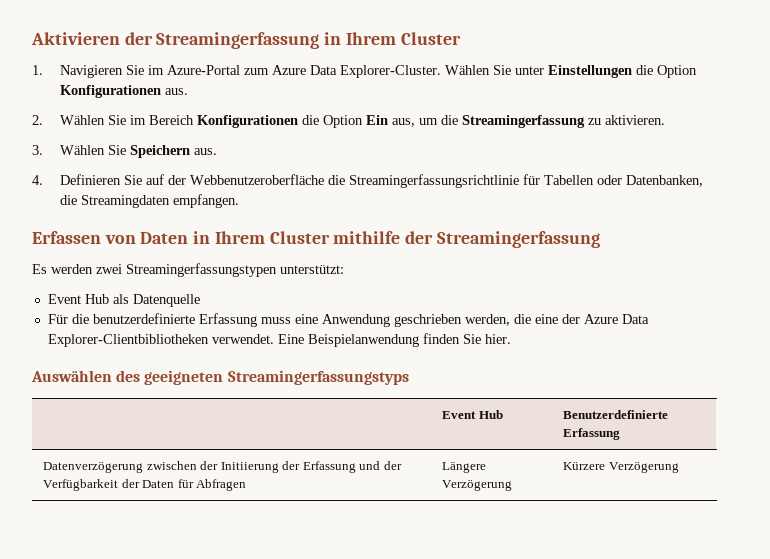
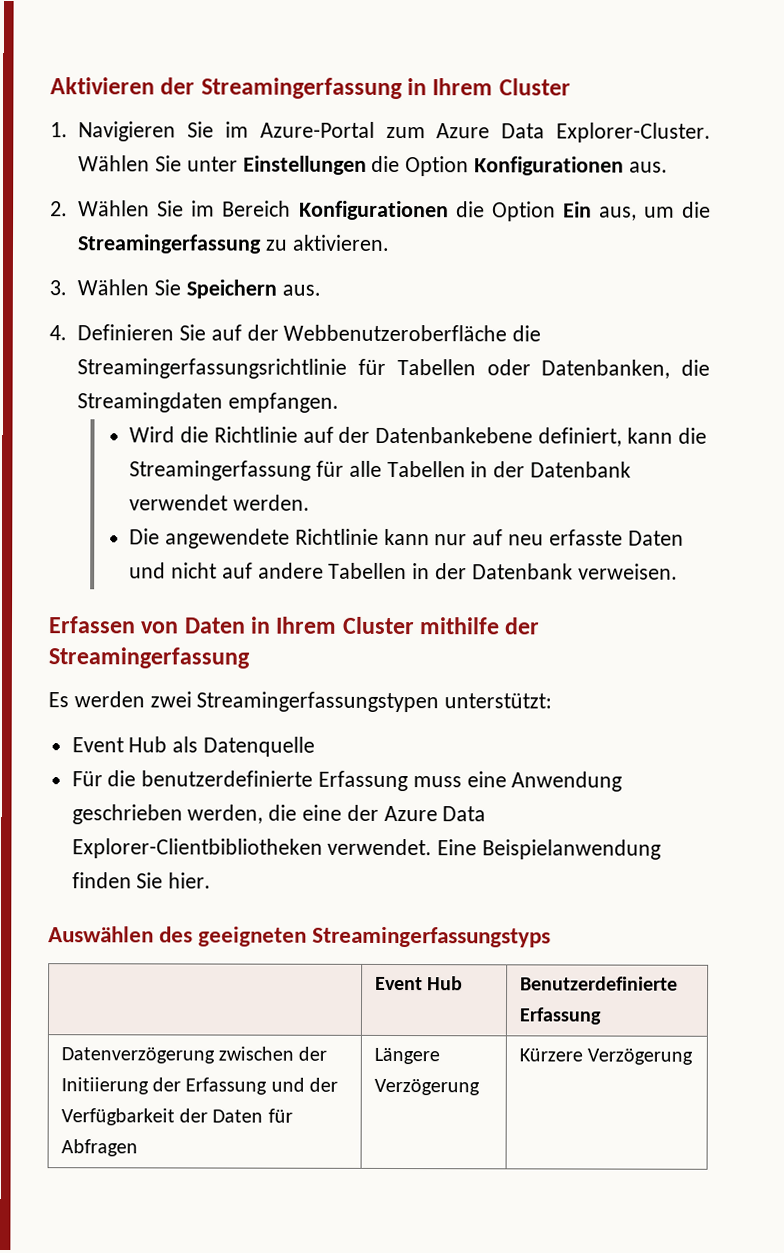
+ Wird die Richtlinie auf der Datenbankebene definiert, kann die Streamingerfassung für alle Tabellen in der Datenbank verwendet werden.
+ Die angewendete Richtlinie kann nur auf neu erfasste Daten und nicht auf andere Tabellen in der Datenbank verweisen.

